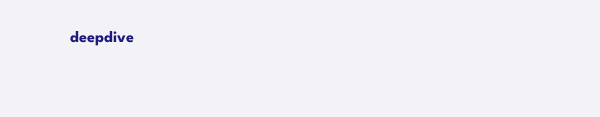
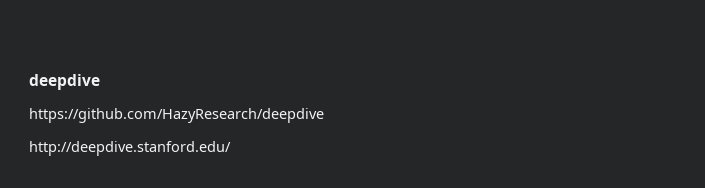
+ https://github.com/HazyResearch/deepdive
+ http://deepdive.stanford.edu/

